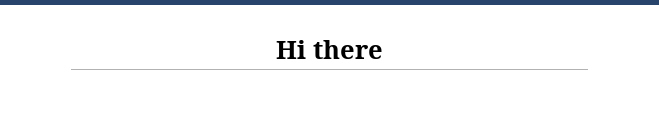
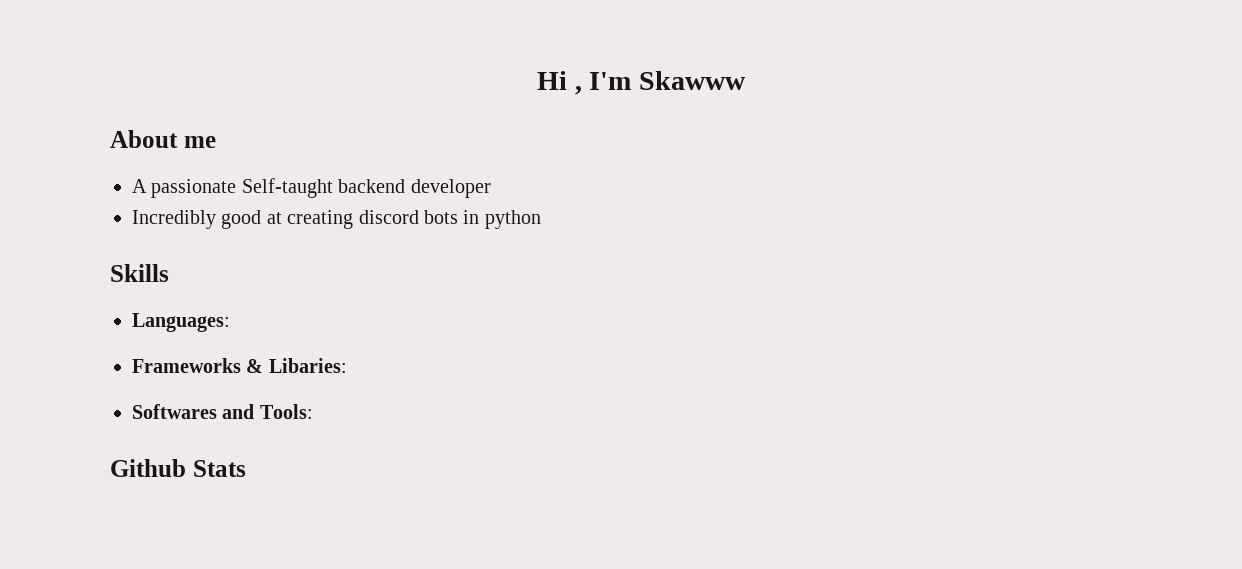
- Hi there
+ Hi , I'm Skawww
+ About me
+ A passionate Self-taught backend developer
+ Incredibly good at creating discord bots in python
+ Skills
+ Languages:
+ Frameworks & Libaries:
+ Softwares and Tools:
+ Github Stats

